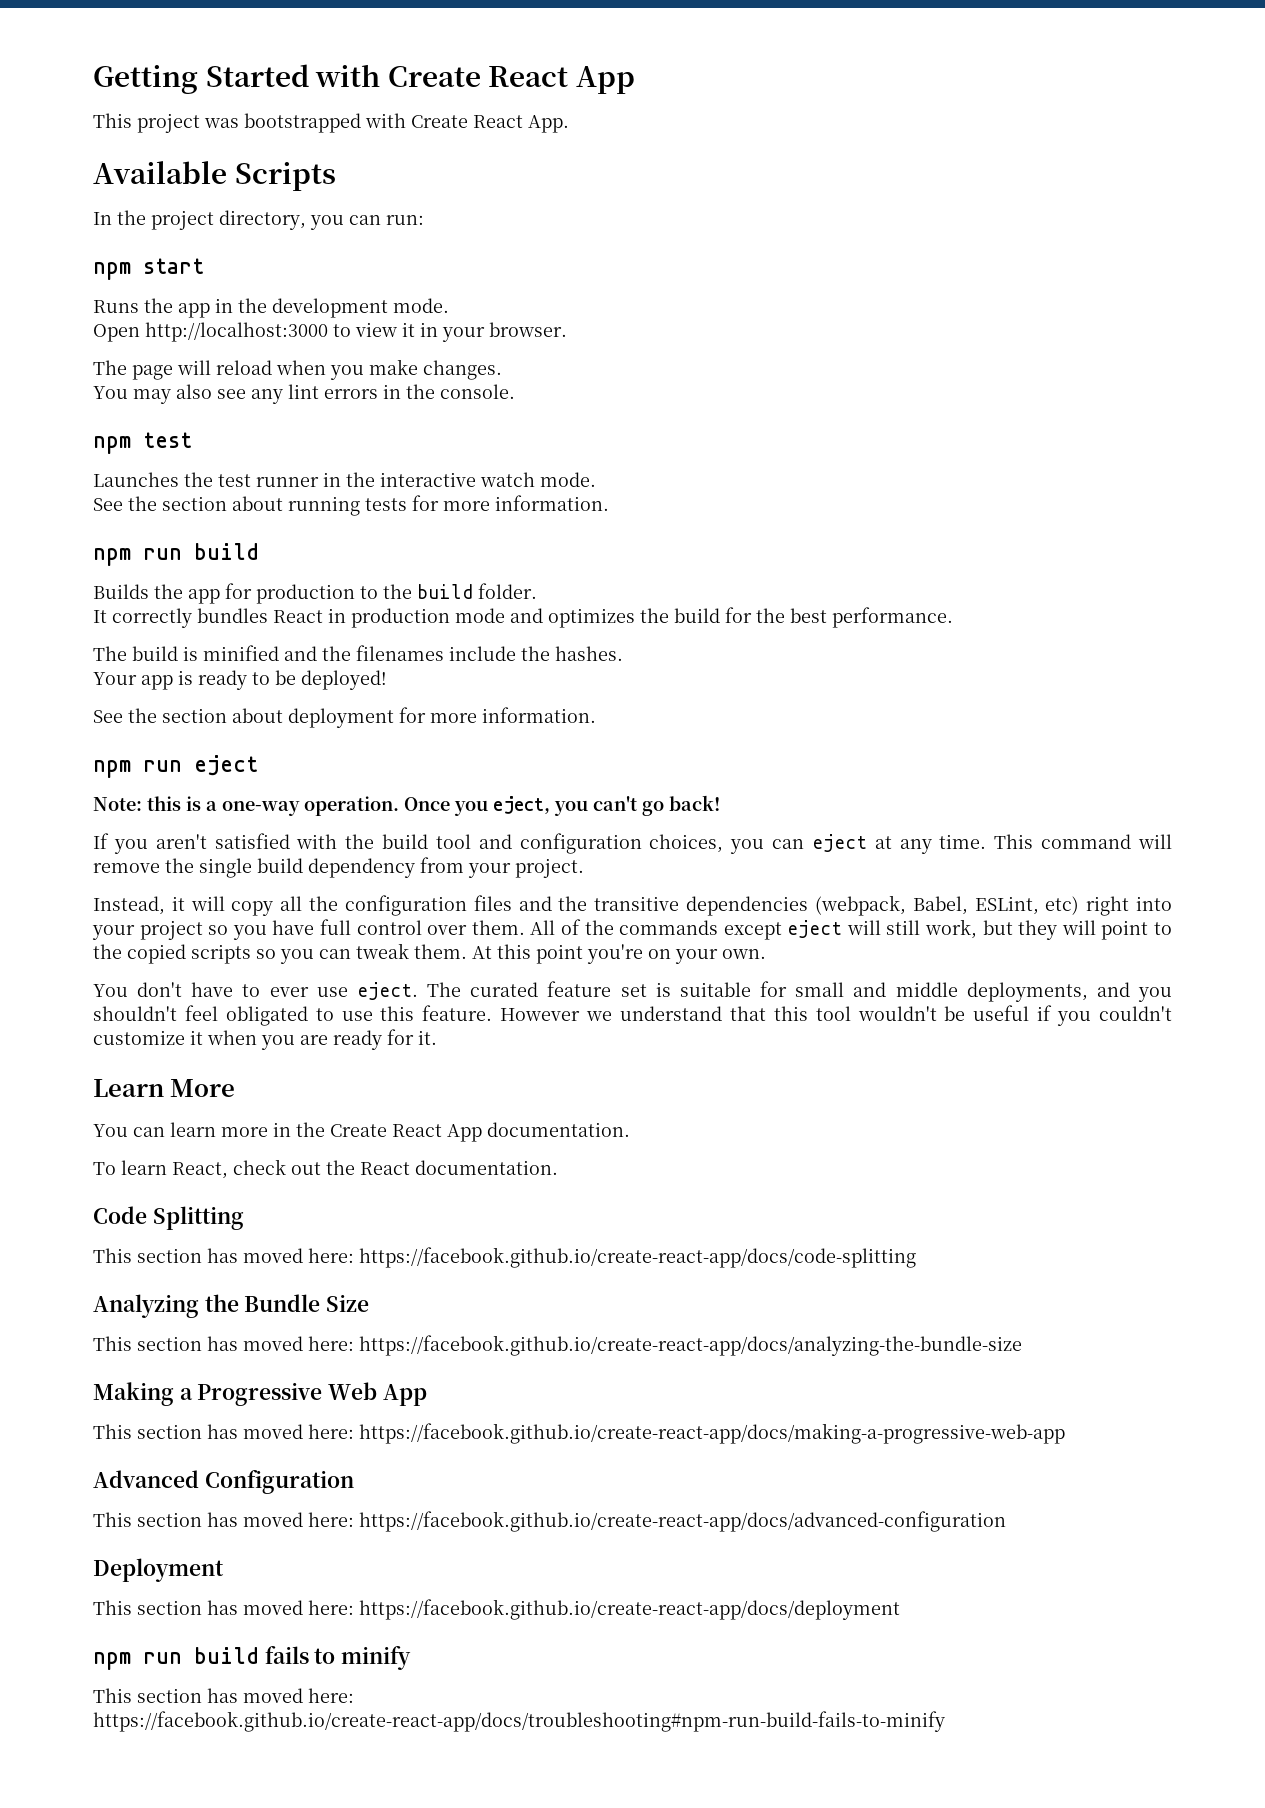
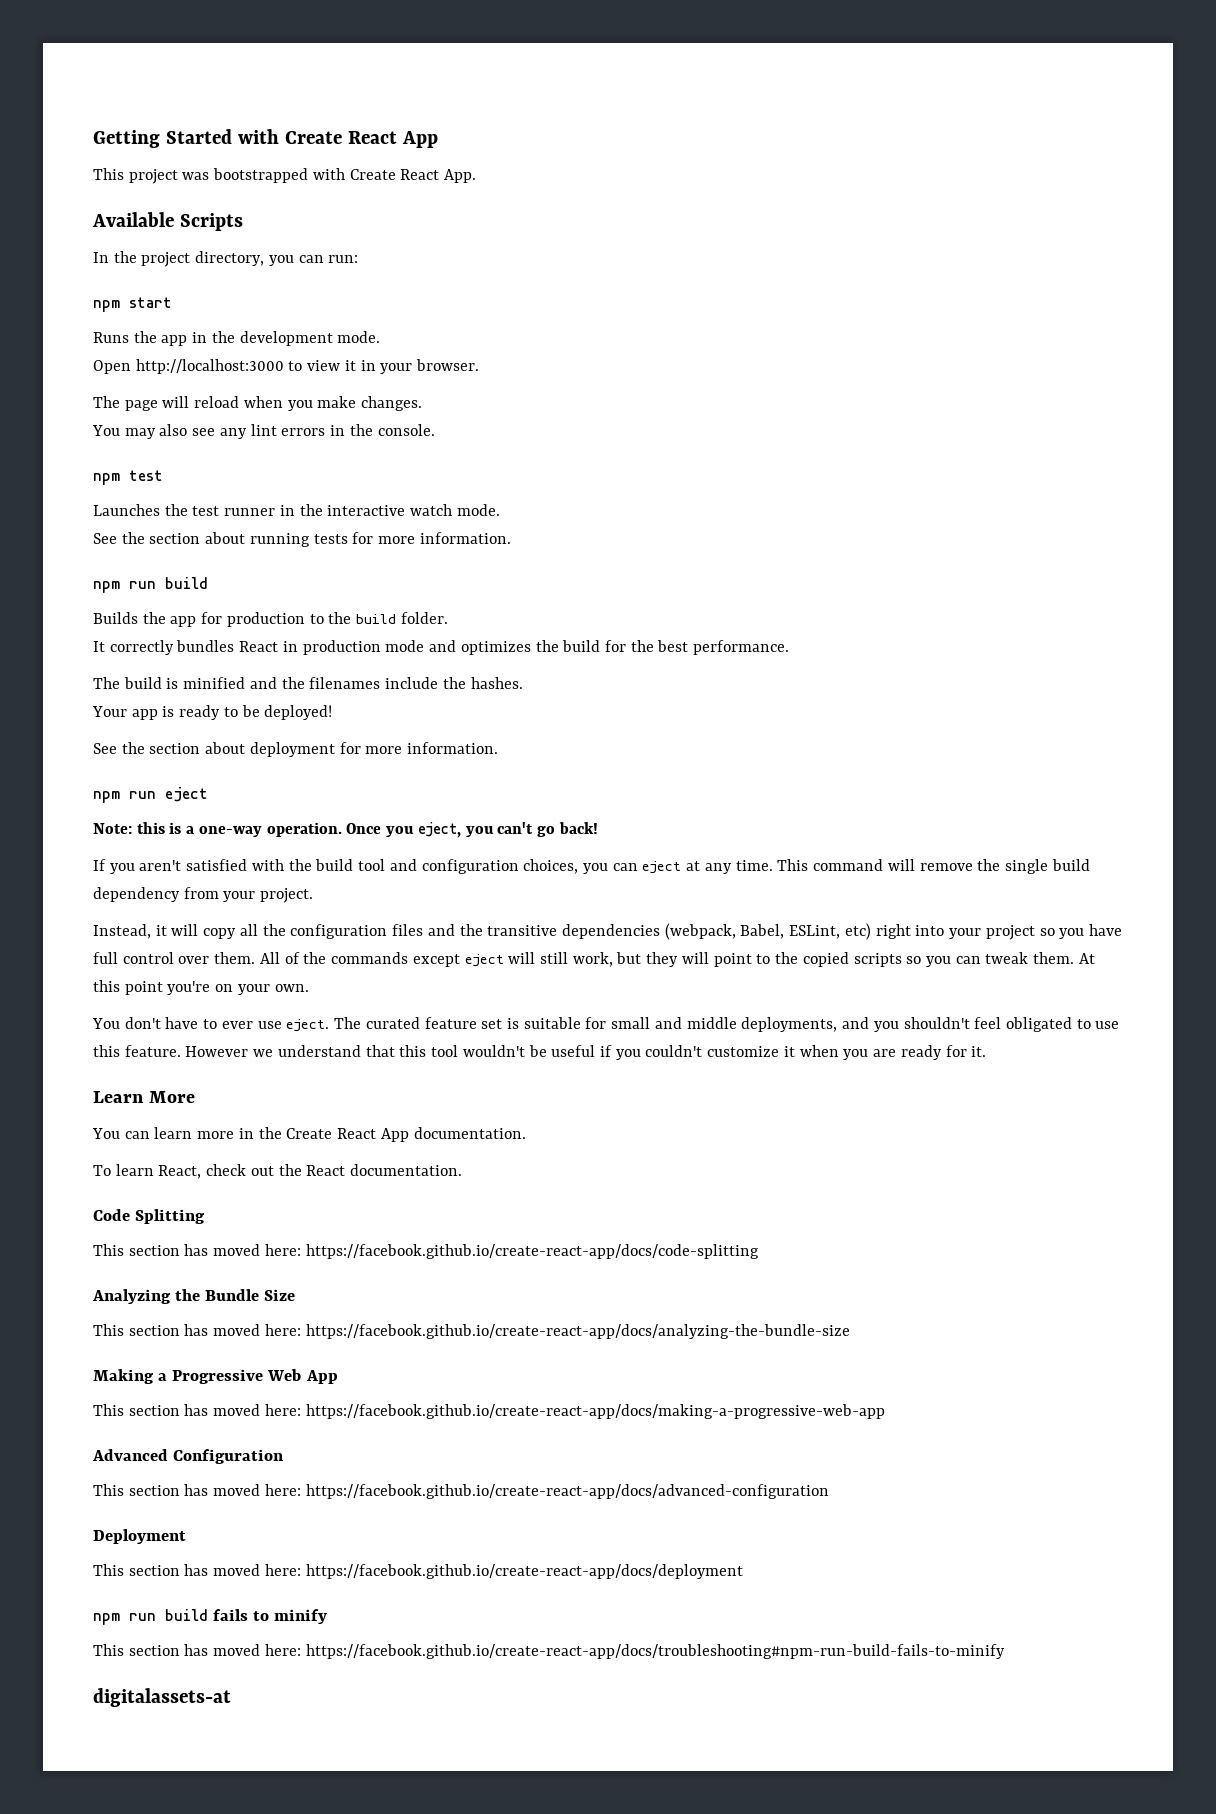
+ digitalassets-at

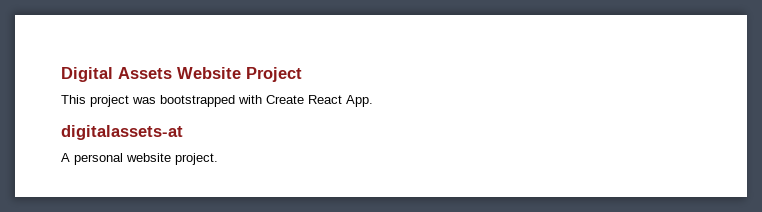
- Getting Started with Create React App
+ Digital Assets Website Project
- Available Scripts
- In the project directory, you can run:
- npm start
- Runs the app in the development mode.
- Open http://localhost:3000 to view it in your browser.
- The page will reload when you make changes.
- You may also see any lint errors in the console.
- npm test
- Launches the test runner in the interactive watch mode.
- See the section about running tests for more information.
- npm run build
- Builds the app for production to the build folder.
- It correctly bundles React in production mode and optimizes the build for the best performance.
- The build is minified and the filenames include the hashes.
- Your app is ready to be deployed!
- See the section about deployment for more information.
- npm run eject
- Note: this is a one-way operation. Once you eject, you can't go back!
- If you aren't satisfied with the build tool and configuration choices, you can eject at any time. This command will remove the single build dependency from your project.
- Instead, it will copy all the configuration files and the transitive dependencies (webpack, Babel, ESLint, etc) right into your project so you have full control over them. All of the commands except eject will still work, but they will point to the copied scripts so you can tweak them. At this point you're on your own.
- You don't have to ever use eject. The curated feature set is suitable for small and middle deployments, and you shouldn't feel obligated to use this feature. However we understand that this tool wouldn't be useful if you couldn't customize it when you are ready for it.
- Learn More
- You can learn more in the Create React App documentation.
- To learn React, check out the React documentation.
- Code Splitting
- This section has moved here: https://facebook.github.io/create-react-app/docs/code-splitting
- Analyzing the Bundle Size
- This section has moved here: https://facebook.github.io/create-react-app/docs/analyzing-the-bundle-size
- Making a Progressive Web App
- This section has moved here: https://facebook.github.io/create-react-app/docs/making-a-progressive-web-app
- Advanced Configuration
- This section has moved here: https://facebook.github.io/create-react-app/docs/advanced-configuration
- Deployment
- This section has moved here: https://facebook.github.io/create-react-app/docs/deployment
- npm run build fails to minify
- This section has moved here: https://facebook.github.io/create-react-app/docs/troubleshooting#npm-run-build-fails-to-minify
  digitalassets-at
+ A personal website project.

